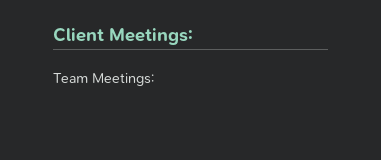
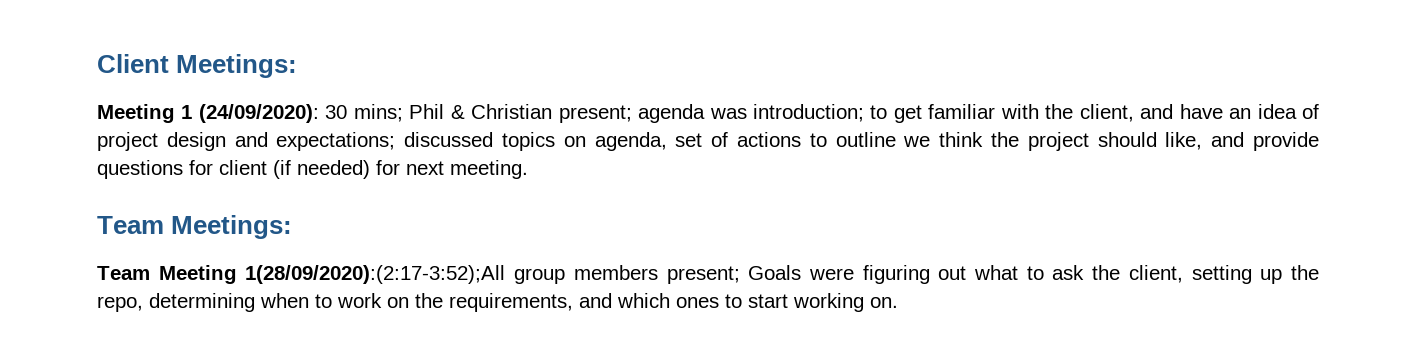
+ Meeting 1 (24/09/2020): 30 mins; Phil & Christian present; agenda was introduction; to get familiar with the client, and have an idea of project design and expectations; discussed topics on agenda, set of actions to outline we think the project should like, and provide questions for client (if needed) for next meeting.
  Team Meetings:
+ Team Meeting 1(28/09/2020):(2:17-3:52);All group members present; Goals were figuring out what to ask the client, setting up the repo, determining when to work on the requirements, and which ones to start working on.

